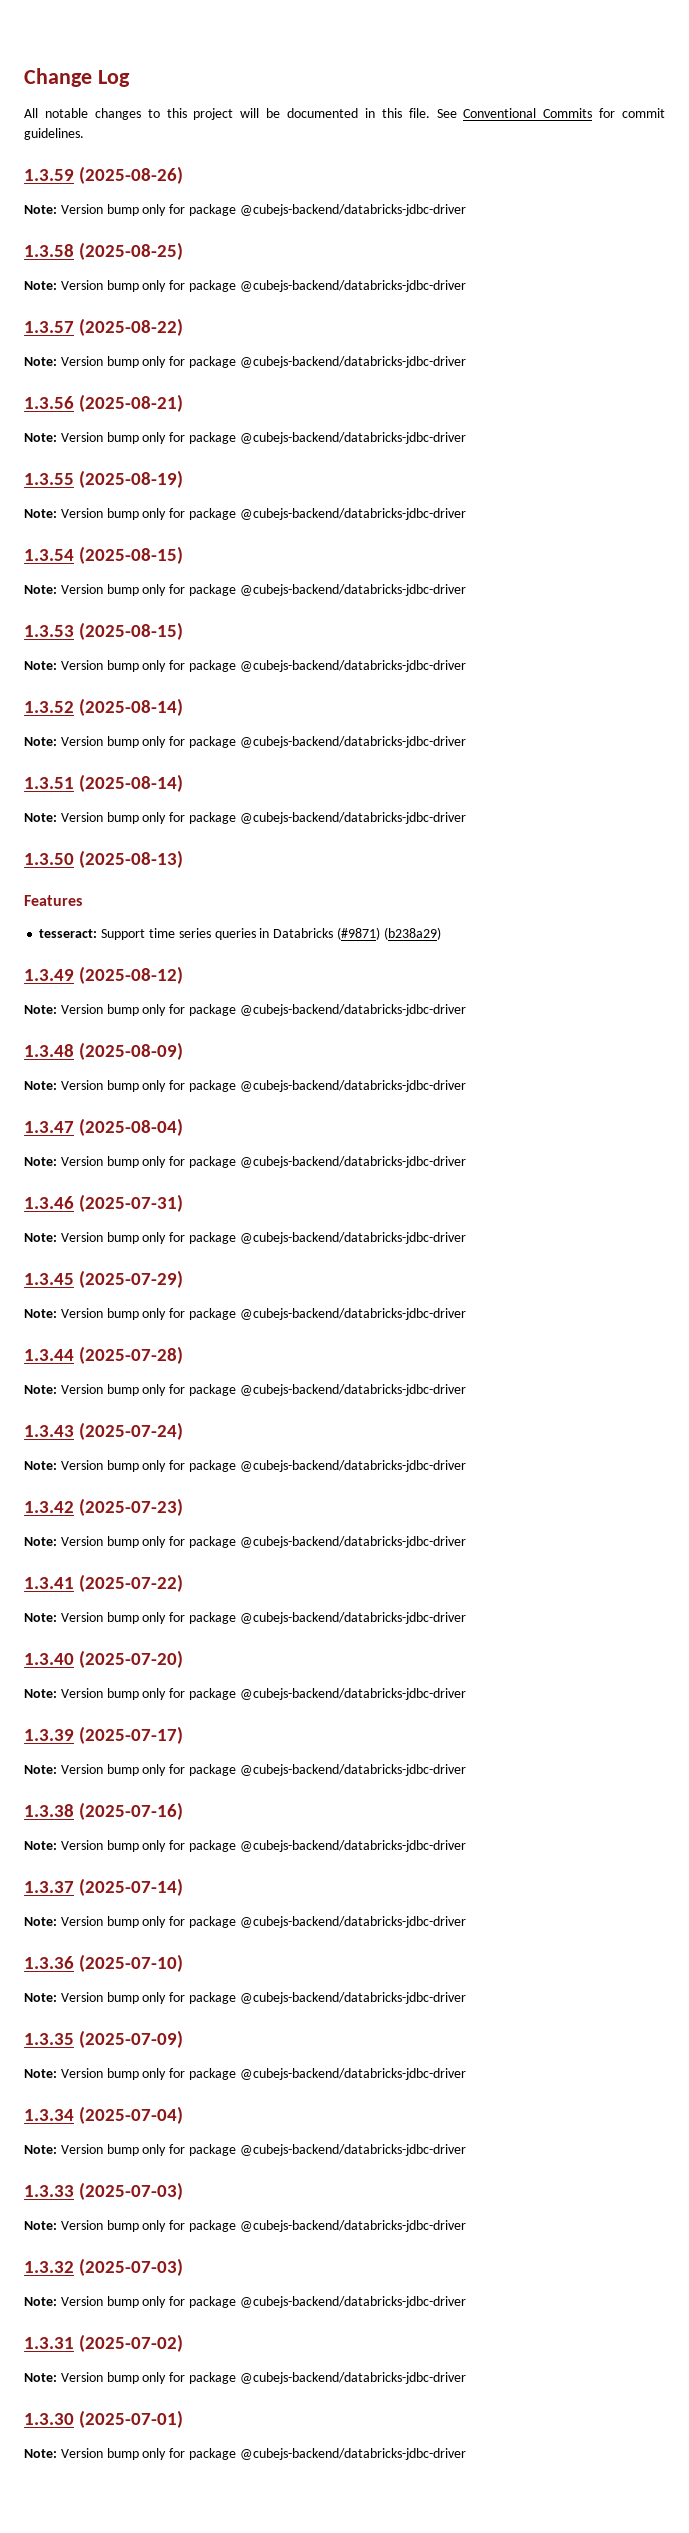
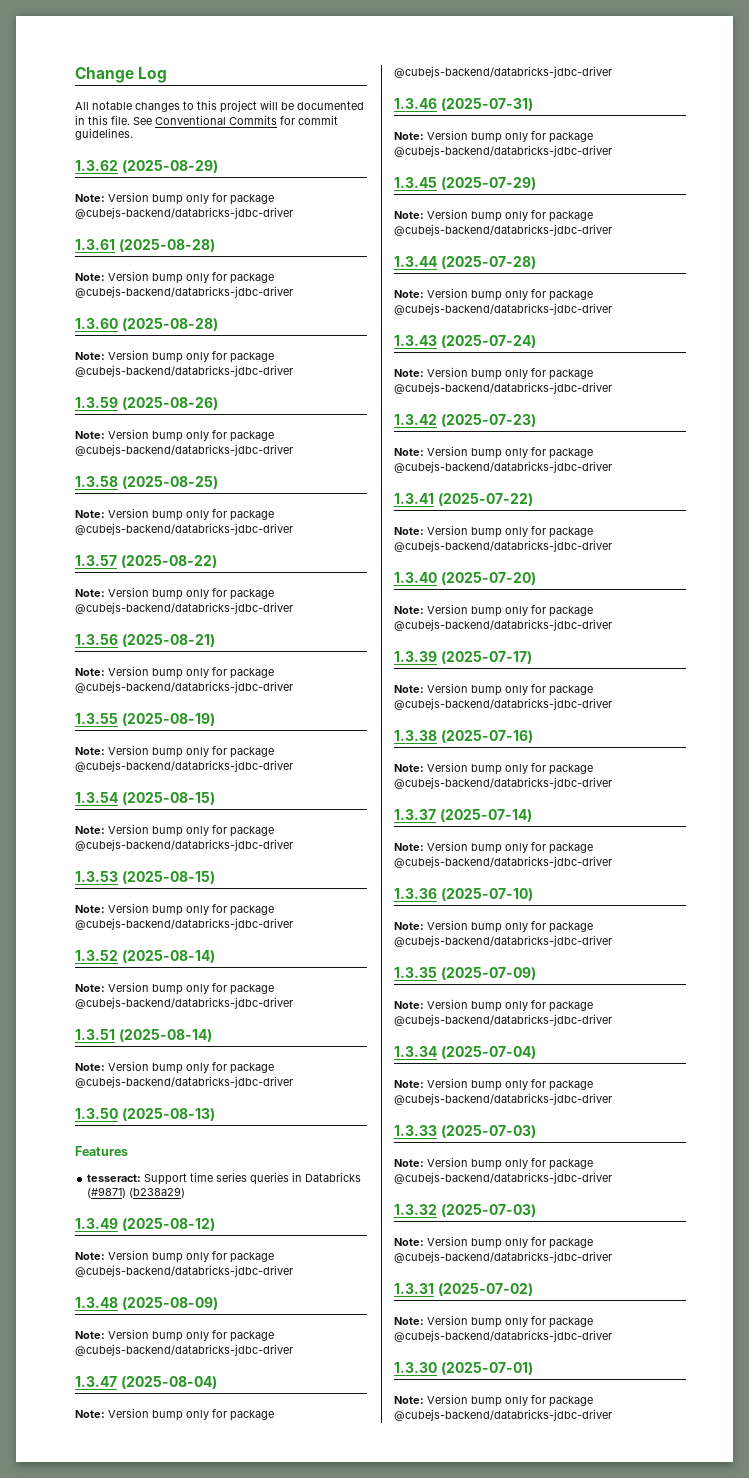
+ 1.3.62 (2025-08-29)
+ Note: Version bump only for package @cubejs-backend/databricks-jdbc-driver
+ 1.3.61 (2025-08-28)
+ Note: Version bump only for package @cubejs-backend/databricks-jdbc-driver
+ 1.3.60 (2025-08-28)
+ Note: Version bump only for package @cubejs-backend/databricks-jdbc-driver

